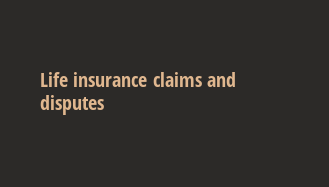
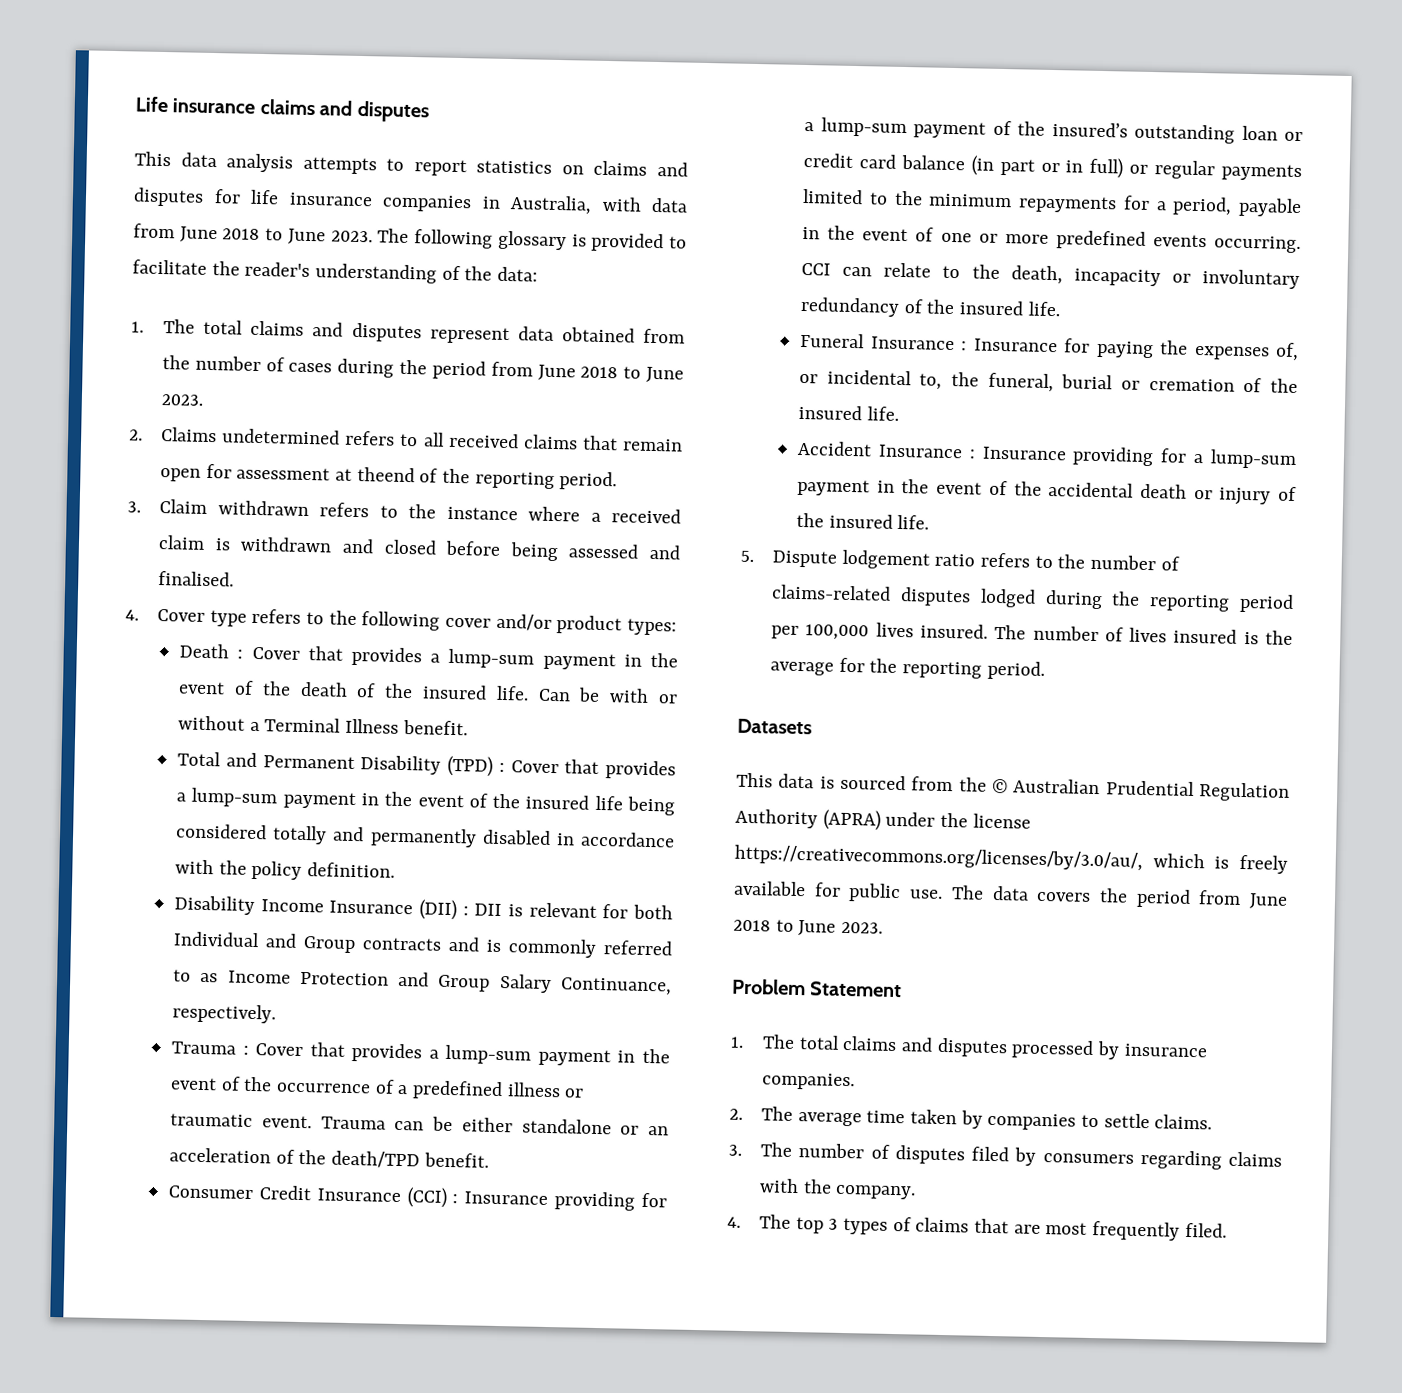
+ This data analysis attempts to report statistics on claims and disputes for life insurance companies in Australia, with data from June 2018 to June 2023. The following glossary is provided to facilitate the reader's understanding of the data:
+ 1. The total claims and disputes represent data obtained from the number of cases during the period from June 2018 to June 2023.
+ 2. Claims undetermined refers to all received claims that remain open for assessment at theend of the reporting period.
+ 3. Claim withdrawn refers to the instance where a received claim is withdrawn and closed before being assessed and finalised.
+ 4. Cover type refers to the following cover and/or product types:
+ Death : Cover that provides a lump-sum payment in the event of the death of the insured life. Can be with or without a Terminal Illness benefit.
+ Total and Permanent Disability (TPD) : Cover that provides a lump-sum payment in the event of the insured life being considered totally and permanently disabled in accordance with the policy definition.
+ Disability Income Insurance (DII) : DII is relevant for both Individual and Group contracts and is commonly referred to as Income Protection and Group Salary Continuance, respectively.
+ Trauma : Cover that provides a lump-sum payment in the event of the occurrence of a predefined illness or traumatic event. Trauma can be either standalone or an acceleration of the death/TPD benefit.
+ Consumer Credit Insurance (CCI) : Insurance providing for a lump-sum payment of the insured’s outstanding loan or credit card balance (in part or in full) or regular payments limited to the minimum repayments for a period, payable in the event of one or more predefined events occurring. CCI can relate to the death, incapacity or involuntary redundancy of the insured life.
+ Funeral Insurance : Insurance for paying the expenses of, or incidental to, the funeral, burial or cremation of the insured life.
+ Accident Insurance : Insurance providing for a lump-sum payment in the event of the accidental death or injury of the insured life.
+ 5. Dispute lodgement ratio refers to the number of claims-related disputes lodged during the reporting period per 100,000 lives insured. The number of lives insured is the average for the reporting period.
+ Datasets
+ This data is sourced from the © Australian Prudential Regulation Authority (APRA) under the license https://creativecommons.org/licenses/by/3.0/au/, which is freely available for public use. The data covers the period from June 2018 to June 2023.
+ Problem Statement
+ 1. The total claims and disputes processed by insurance companies.
+ 2. The average time taken by companies to settle claims.
+ 3. The number of disputes filed by consumers regarding claims with the company.
+ 4. The top 3 types of claims that are most frequently filed.

